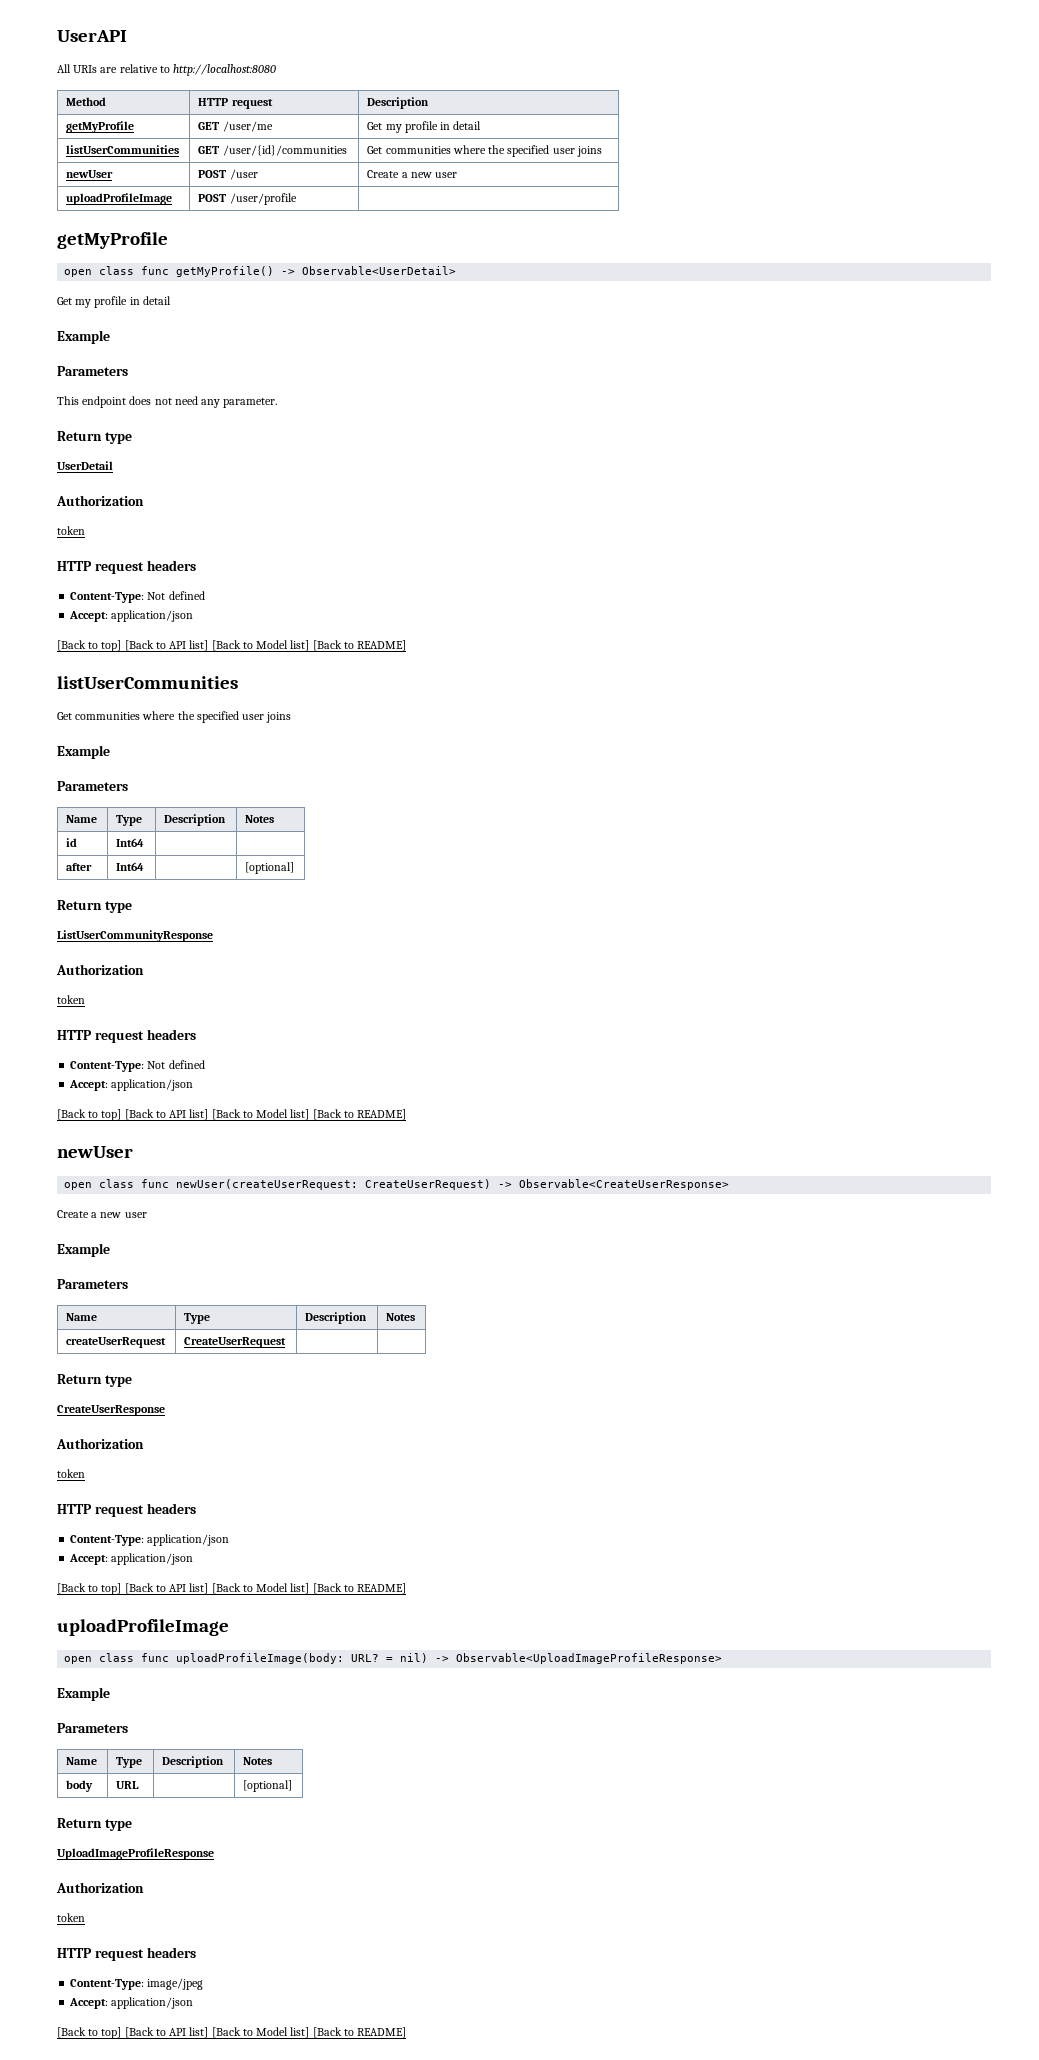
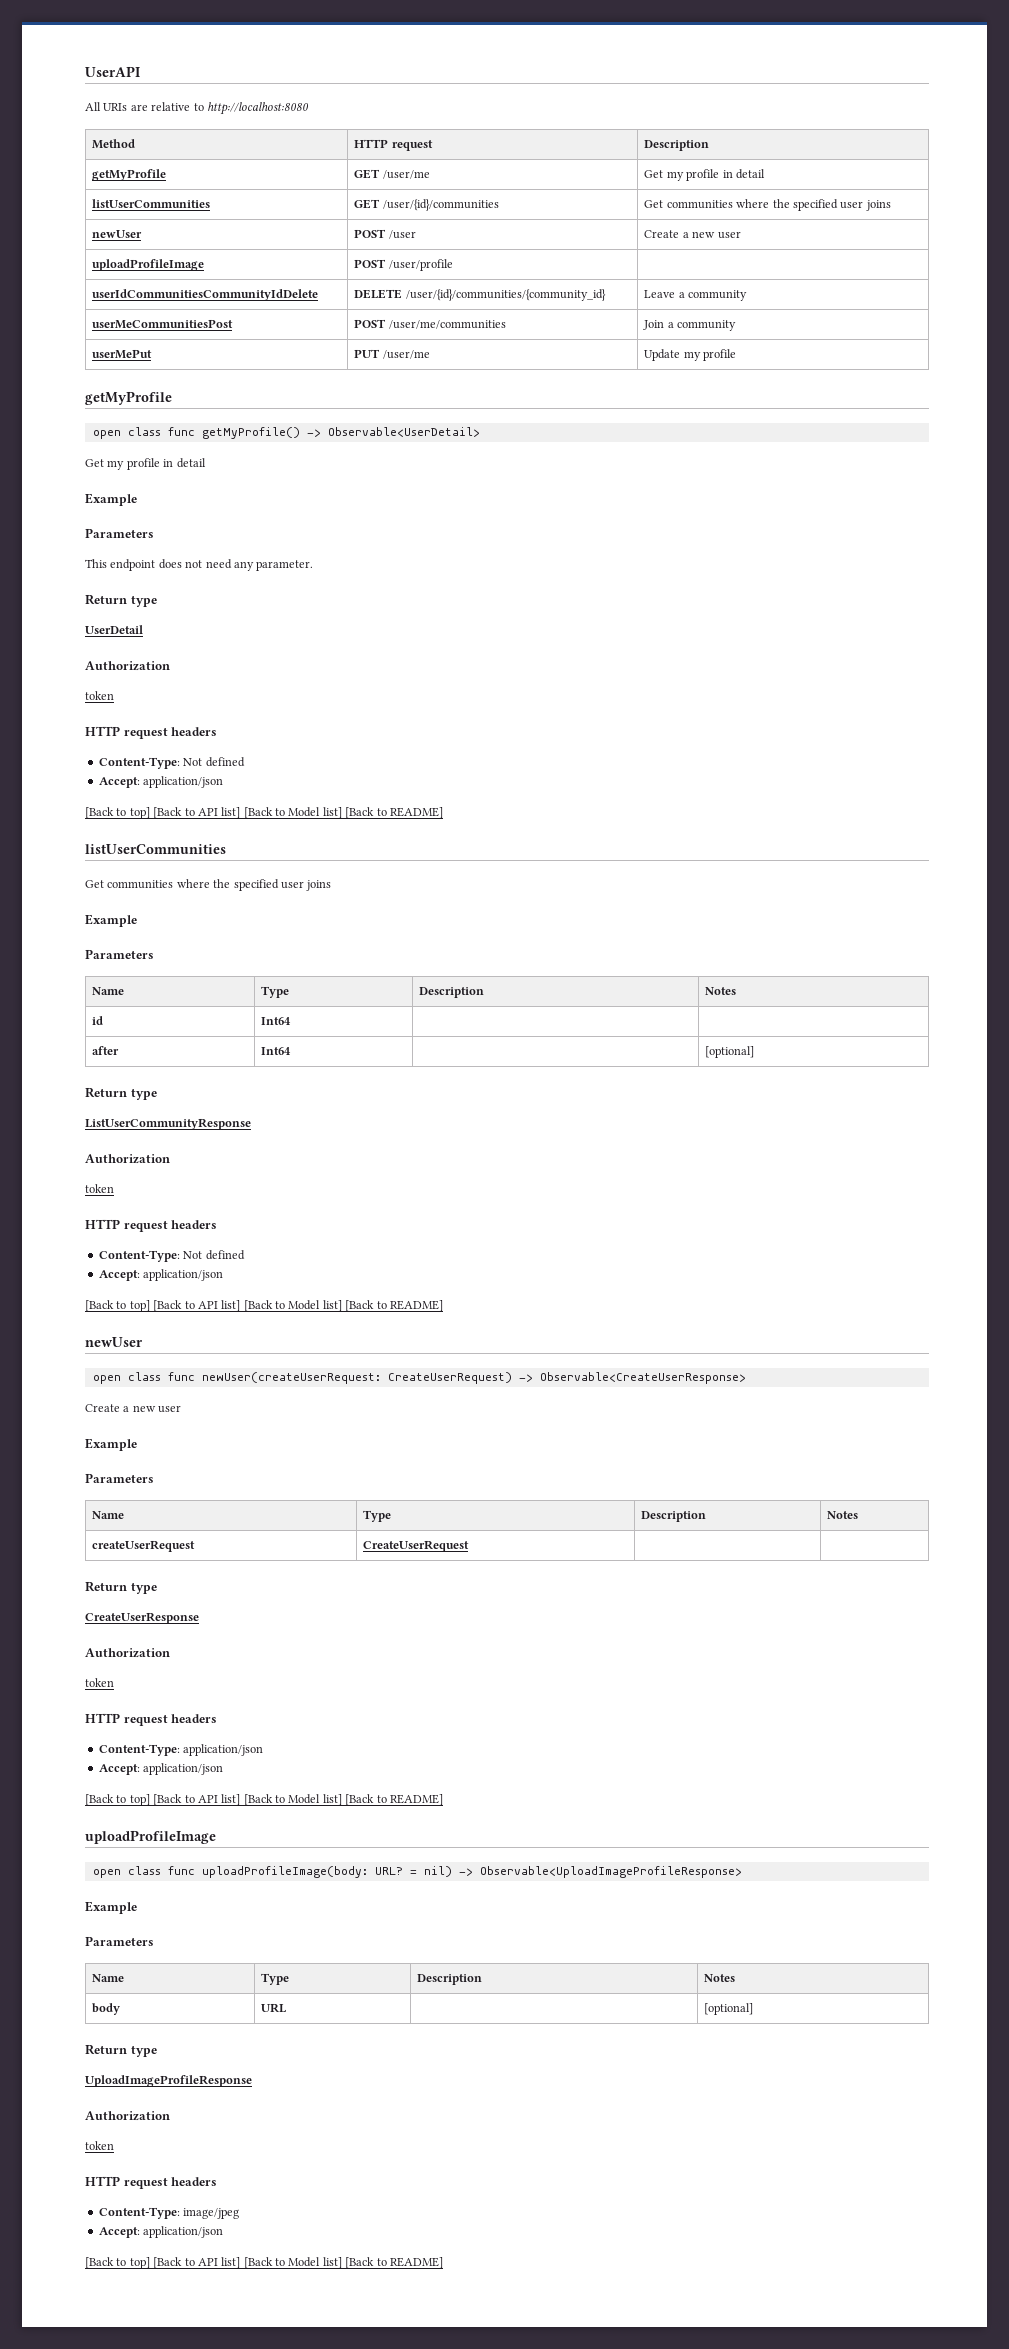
+ userIdCommunitiesCommunityIdDelete | DELETE /user/{id}/communities/{community_id} | Leave a community
+ userMeCommunitiesPost | POST /user/me/communities | Join a community
+ userMePut | PUT /user/me | Update my profile

